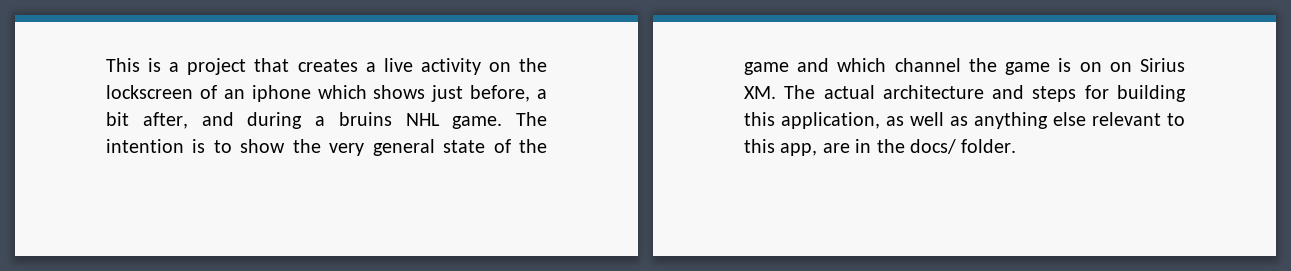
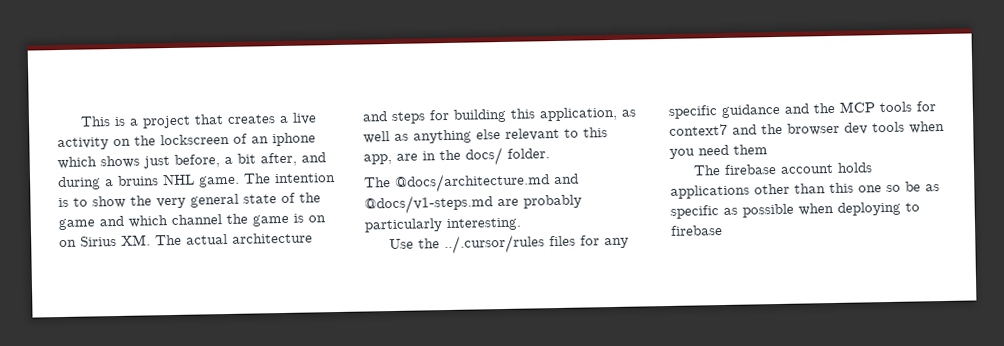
+ The @docs/architecture.md and @docs/v1-steps.md are probably particularly interesting.
+ Use the ../.cursor/rules files for any specific guidance and the MCP tools for context7 and the browser dev tools when you need them
+ The firebase account holds applications other than this one so be as specific as possible when deploying to firebase

